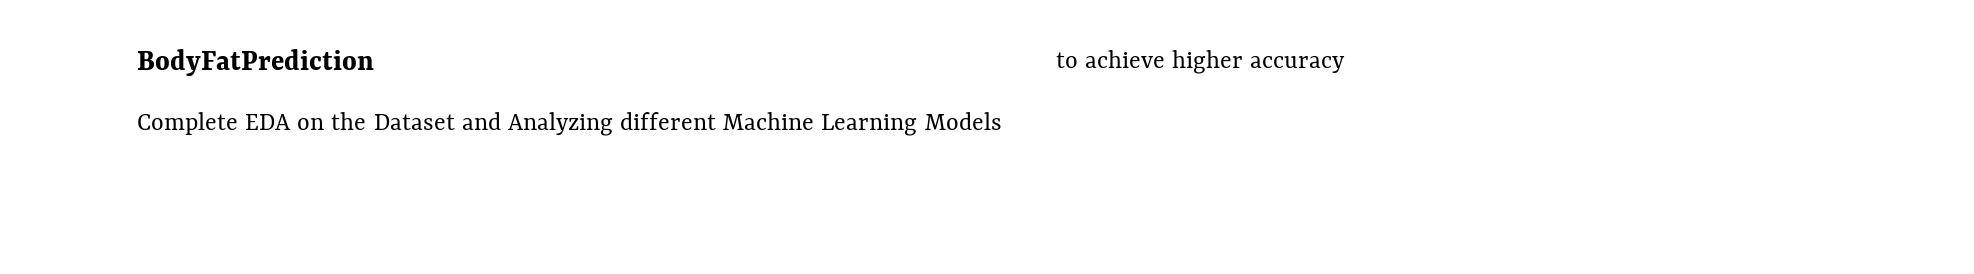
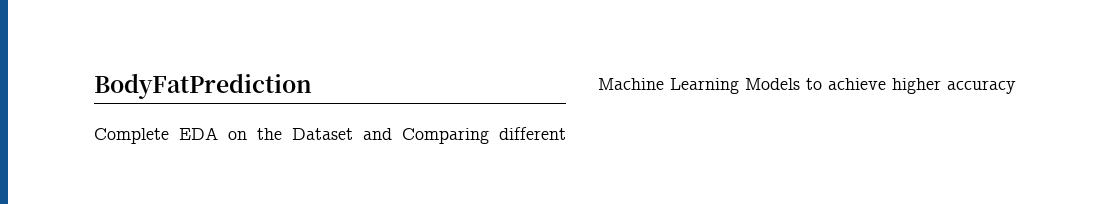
- Complete EDA on the Dataset and Analyzing different Machine Learning Models to achieve higher accuracy
+ Complete EDA on the Dataset and Comparing different Machine Learning Models to achieve higher accuracy

